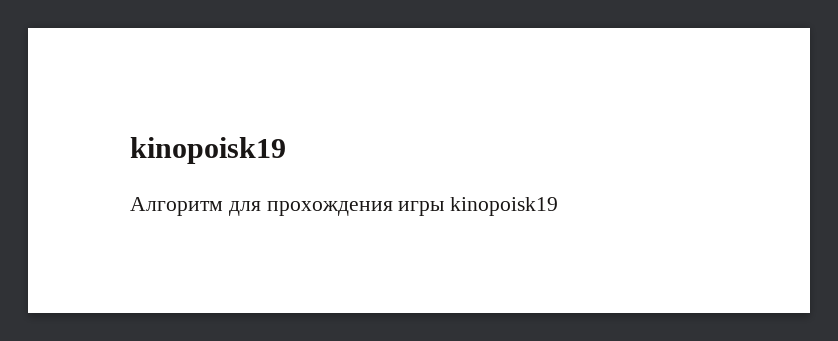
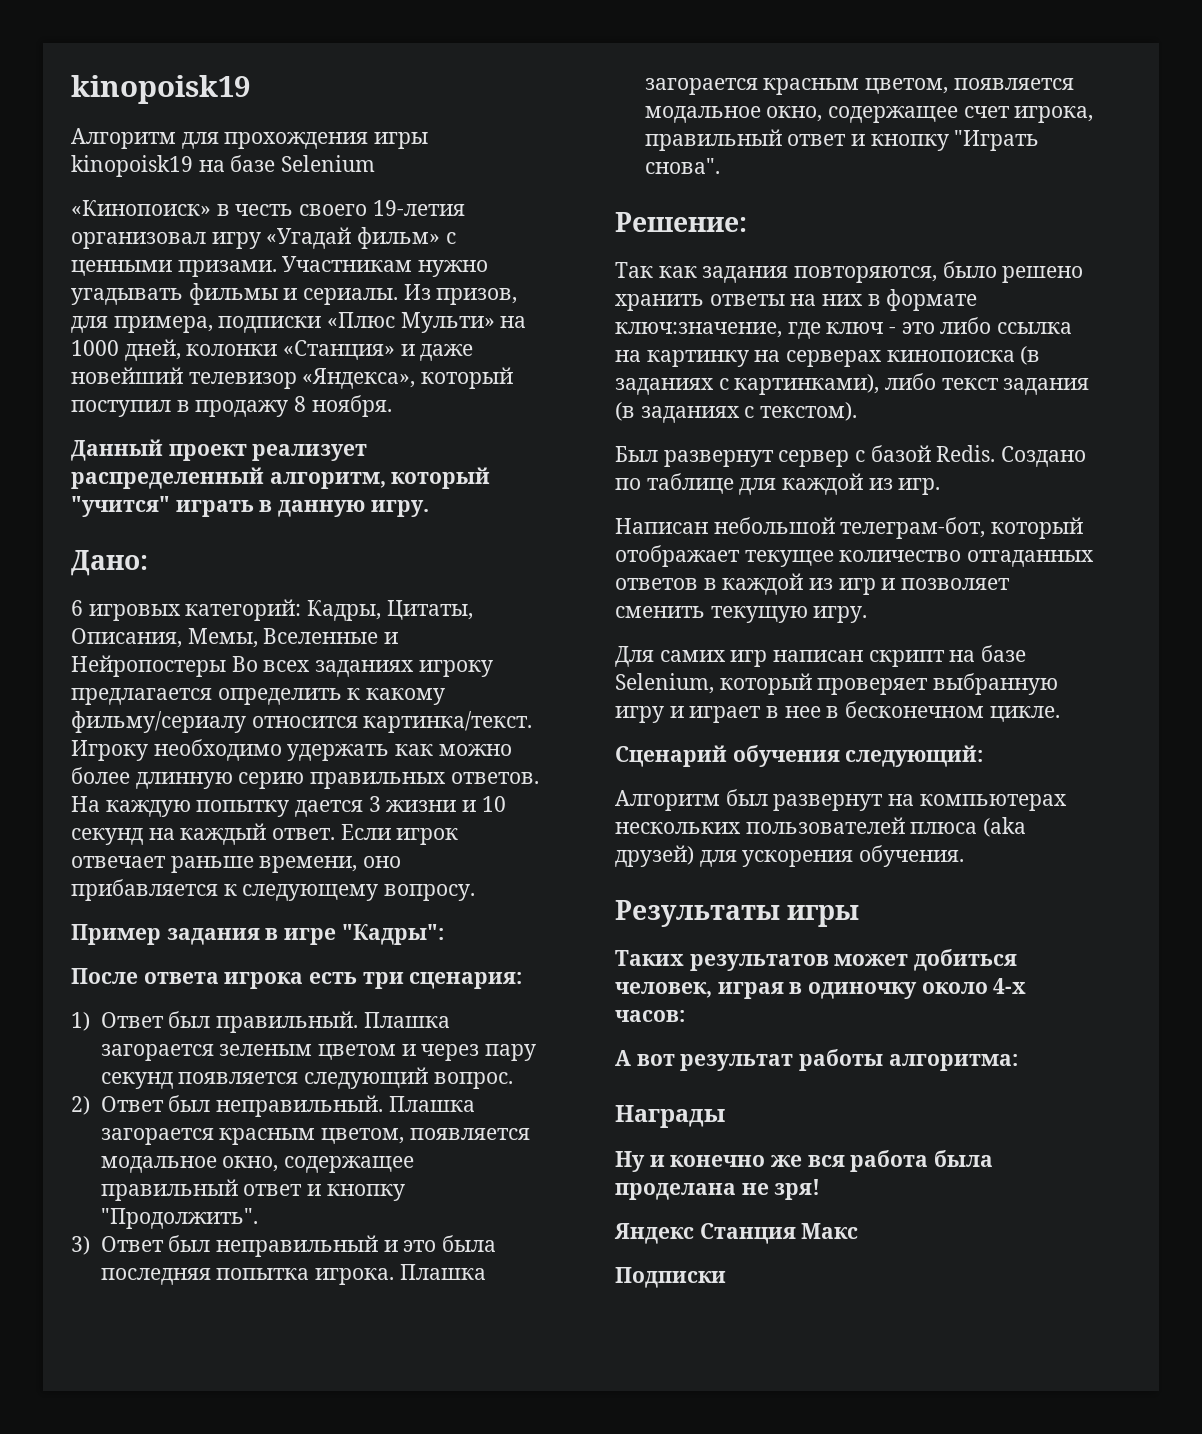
- Алгоритм для прохождения игры kinopoisk19
+ Алгоритм для прохождения игры kinopoisk19 на базе Selenium
+ «Кинопоиск» в честь своего 19-летия организовал игру «Угадай фильм» с ценными призами. Участникам нужно угадывать фильмы и сериалы. Из призов, для примера, подписки «Плюс Мульти» на 1000 дней, колонки «Станция» и даже новейший телевизор «Яндекса», который поступил в продажу 8 ноября.
+ Данный проект реализует распределенный алгоритм, который "учится" играть в данную игру.
+ Дано:
+ 6 игровых категорий: Кадры, Цитаты, Описания, Мемы, Вселенные и Нейропостеры Во всех заданиях игроку предлагается определить к какому фильму/сериалу относится картинка/текст. Игроку необходимо удержать как можно более длинную серию правильных ответов. На каждую попытку дается 3 жизни и 10 секунд на каждый ответ. Если игрок отвечает раньше времени, оно прибавляется к следующему вопросу.
+ Пример задания в игре "Кадры":
+ После ответа игрока есть три сценария:
+ 1) Ответ был правильный. Плашка загорается зеленым цветом и через пару секунд появляется следующий вопрос.
+ 2) Ответ был неправильный. Плашка загорается красным цветом, появляется модальное окно, содержащее правильный ответ и кнопку "Продолжить".
+ 3) Ответ был неправильный и это была последняя попытка игрока. Плашка загорается красным цветом, появляется модальное окно, содержащее счет игрока, правильный ответ и кнопку "Играть снова".
+ Решение:
+ Так как задания повторяются, было решено хранить ответы на них в формате ключ:значение, где ключ - это либо ссылка на картинку на серверах кинопоиска (в заданиях с картинками), либо текст задания (в заданиях с текстом).
+ Был развернут сервер с базой Redis. Создано по таблице для каждой из игр.
+ Написан небольшой телеграм-бот, который отображает текущее количество отгаданных ответов в каждой из игр и позволяет сменить текущую игру.
+ Для самих игр написан скрипт на базе Selenium, который проверяет выбранную игру и играет в нее в бесконечном цикле.
+ Сценарий обучения следующий:
+ Алгоритм был развернут на компьютерах нескольких пользователей плюса (aka друзей) для ускорения обучения.
+ Результаты игры
+ Таких результатов может добиться человек, играя в одиночку около 4-х часов:
+ А вот результат работы алгоритма:
+ Награды
+ Ну и конечно же вся работа была проделана не зря!
+ Яндекс Станция Макс
+ Подписки

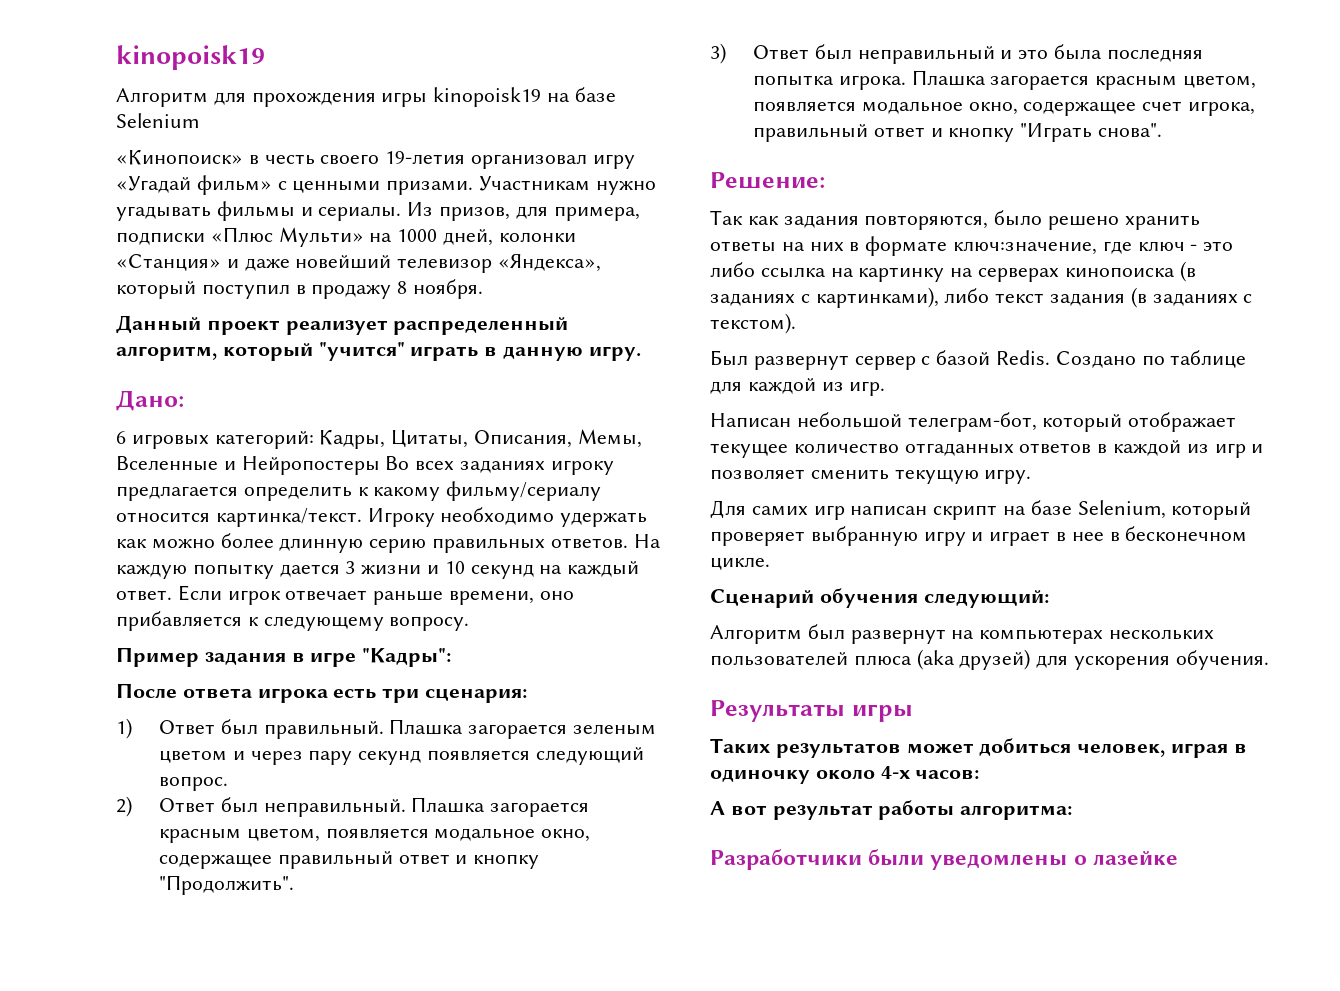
- Награды
- Ну и конечно же вся работа была проделана не зря!
- Яндекс Станция Макс
- Подписки
+ Разработчики были уведомлены о лазейке

